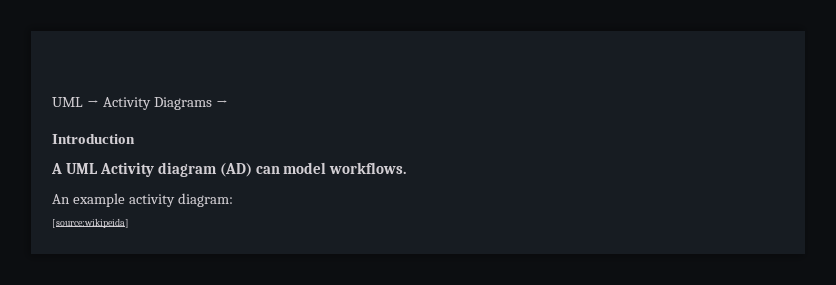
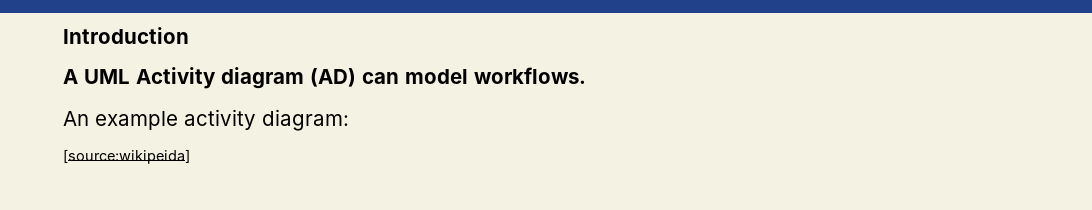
- UML → Activity Diagrams →

